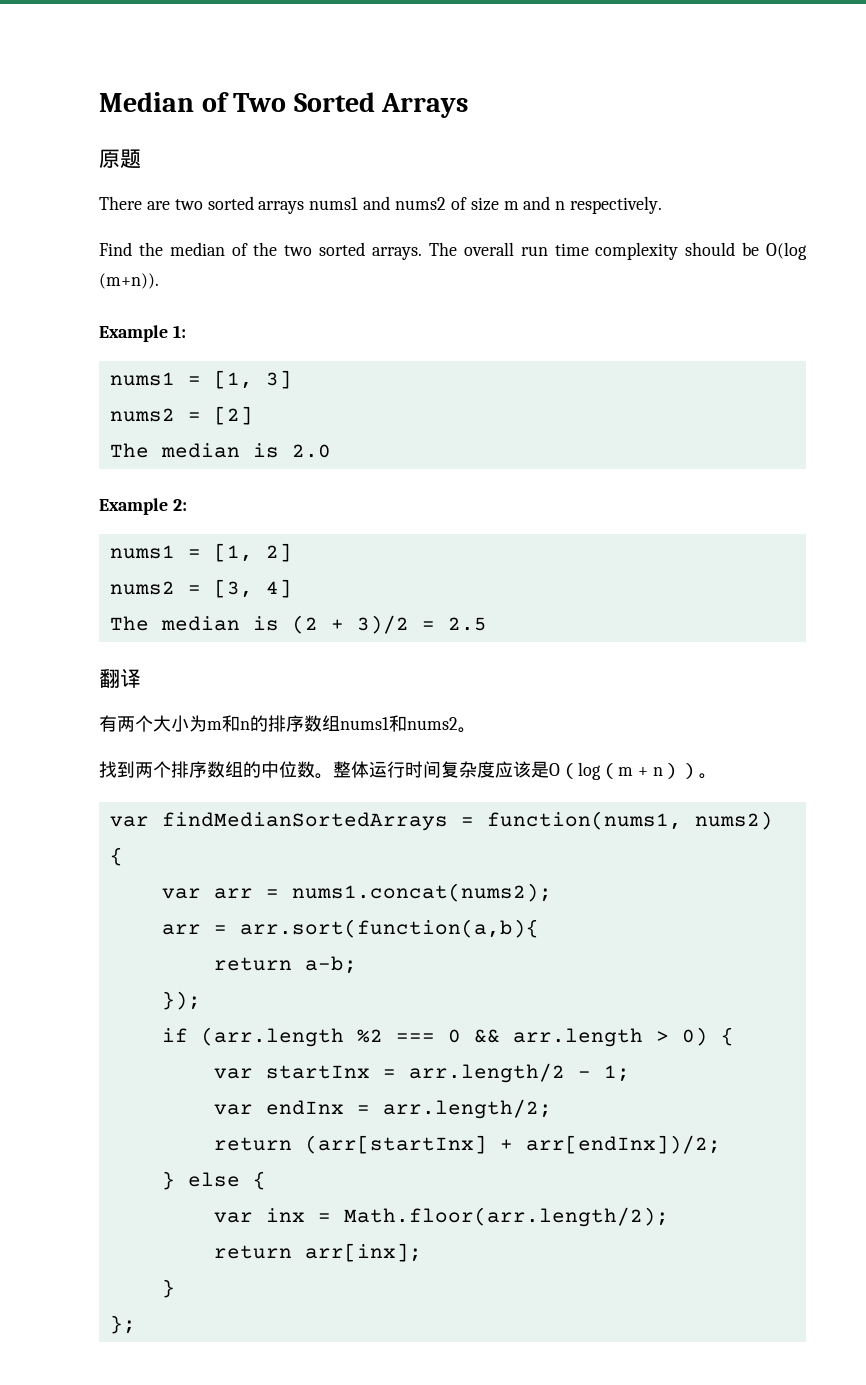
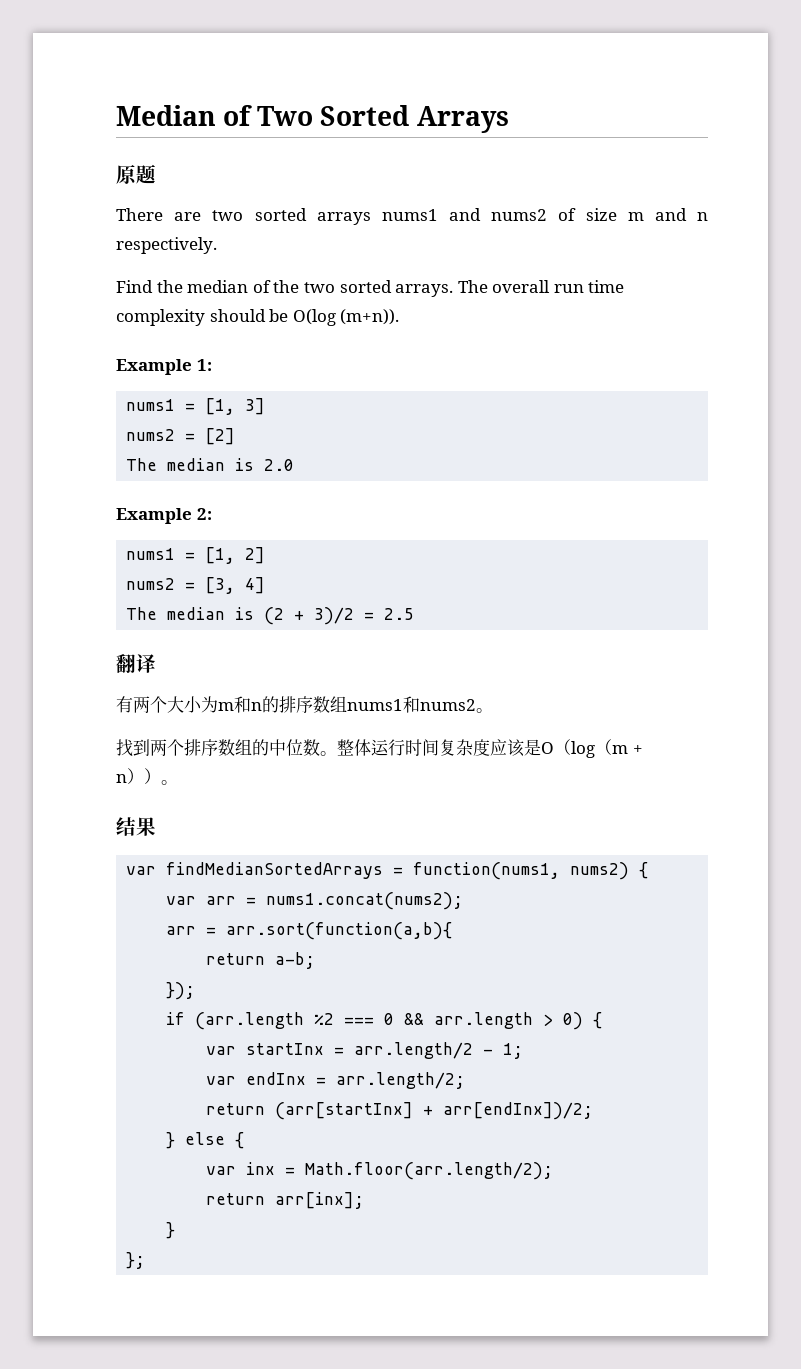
+ 结果

